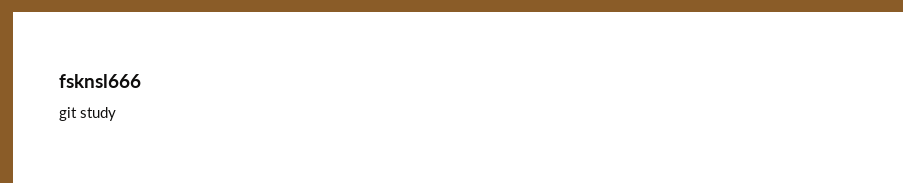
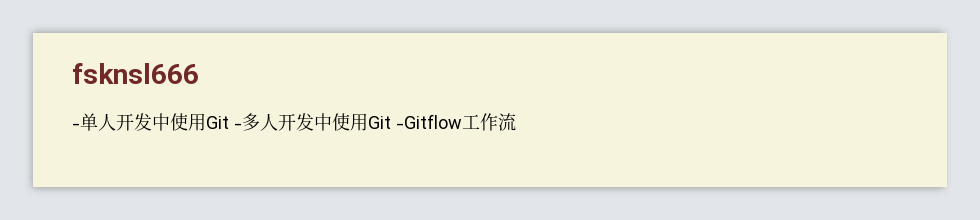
- git study
+ -单人开发中使用Git -多人开发中使用Git -Gitflow工作流

